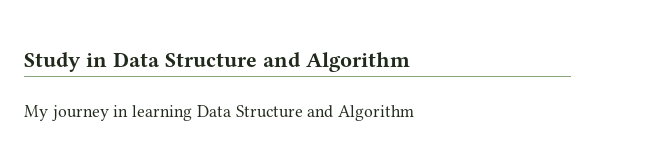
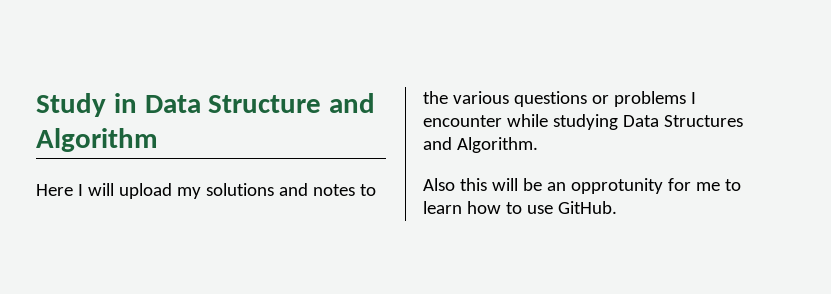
- My journey in learning Data Structure and Algorithm
+ Here I will upload my solutions and notes to the various questions or problems I encounter while studying Data Structures and Algorithm.
+ Also this will be an opprotunity for me to learn how to use GitHub.

